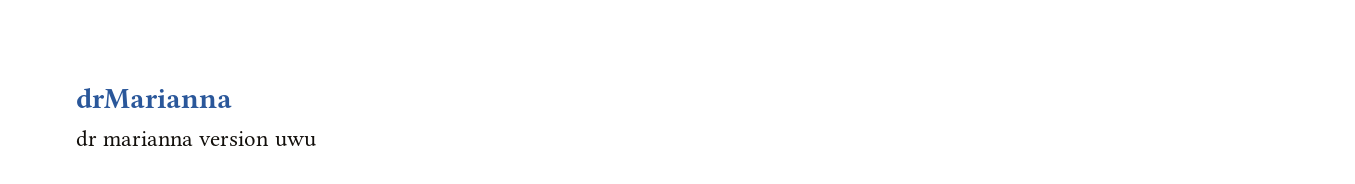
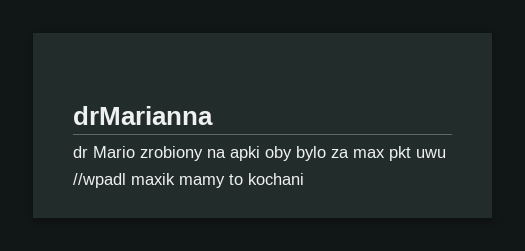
- dr marianna version uwu
+ dr Mario zrobiony na apki oby bylo za max pkt uwu
+ //wpadl maxik mamy to kochani

